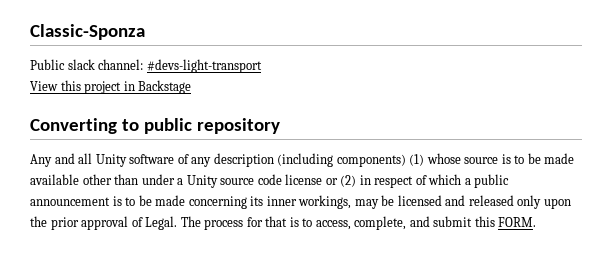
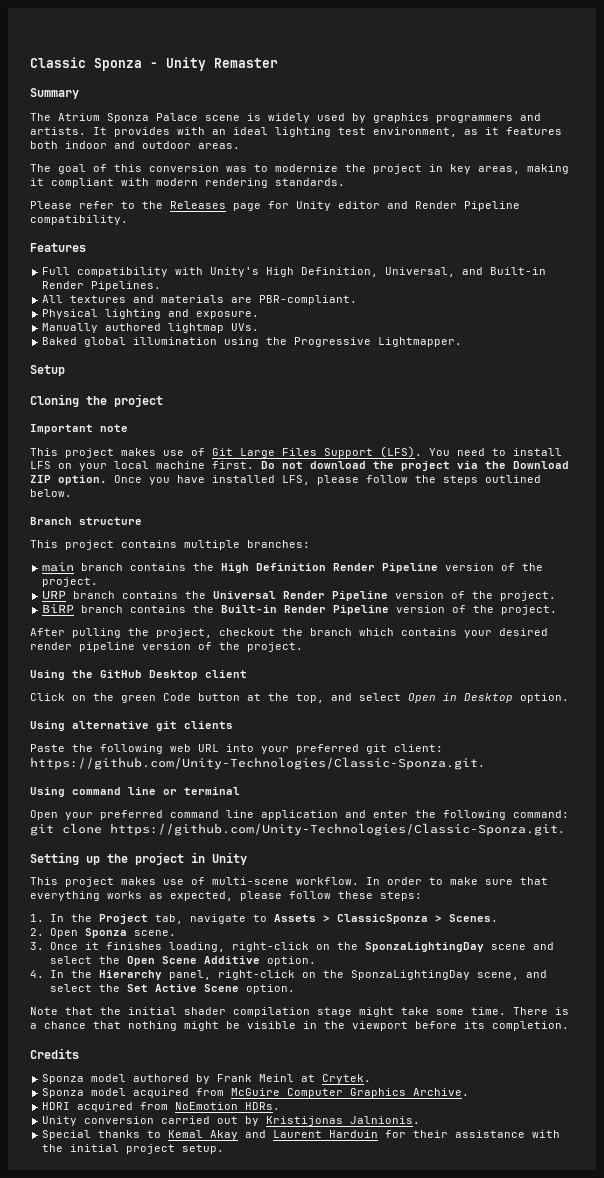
- Classic-Sponza
- Public slack channel: #devs-light-transport
- View this project in Backstage
- Converting to public repository
- Any and all Unity software of any description (including components) (1) whose source is to be made available other than under a Unity source code license or (2) in respect of which a public announcement is to be made concerning its inner workings, may be licensed and released only upon the prior approval of Legal. The process for that is to access, complete, and submit this FORM.
+ Classic Sponza - Unity Remaster
+ Summary
+ The Atrium Sponza Palace scene is widely used by graphics programmers and artists. It provides with an ideal lighting test environment, as it features both indoor and outdoor areas.
+ The goal of this conversion was to modernize the project in key areas, making it compliant with modern rendering standards.
+ Please refer to the Releases page for Unity editor and Render Pipeline compatibility.
+ Features
+ Full compatibility with Unity's High Definition, Universal, and Built-in Render Pipelines.
+ All textures and materials are PBR-compliant.
+ Physical lighting and exposure.
+ Manually authored lightmap UVs.
+ Baked global illumination using the Progressive Lightmapper.
+ Setup
+ Cloning the project
+ Important note
+ This project makes use of Git Large Files Support (LFS). You need to install LFS on your local machine first. Do not download the project via the Download ZIP option. Once you have installed LFS, please follow the steps outlined below.
+ Branch structure
+ This project contains multiple branches:
+ main branch contains the High Definition Render Pipeline version of the project.
+ URP branch contains the Universal Render Pipeline version of the project.
+ BiRP branch contains the Built-in Render Pipeline version of the project.
+ After pulling the project, checkout the branch which contains your desired render pipeline version of the project.
+ Using the GitHub Desktop client
+ Click on the green Code button at the top, and select Open in Desktop option.
+ Using alternative git clients
+ Paste the following web URL into your preferred git client: https://github.com/Unity-Technologies/Classic-Sponza.git.
+ Using command line or terminal
+ Open your preferred command line application and enter the following command: git clone https://github.com/Unity-Technologies/Classic-Sponza.git.
+ Setting up the project in Unity
+ This project makes use of multi-scene workflow. In order to make sure that everything works as expected, please follow these steps:
+ 1. In the Project tab, navigate to Assets > ClassicSponza > Scenes.
+ 2. Open Sponza scene.
+ 3. Once it finishes loading, right-click on the SponzaLightingDay scene and select the Open Scene Additive option.
+ 4. In the Hierarchy panel, right-click on the SponzaLightingDay scene, and select the Set Active Scene option.
+ Note that the initial shader compilation stage might take some time. There is a chance that nothing might be visible in the viewport before its completion.
+ Credits
+ Sponza model authored by Frank Meinl at Crytek.
+ Sponza model acquired from McGuire Computer Graphics Archive.
+ HDRI acquired from NoEmotion HDRs.
+ Unity conversion carried out by Kristijonas Jalnionis.
+ Special thanks to Kemal Akay and Laurent Harduin for their assistance with the initial project setup.

